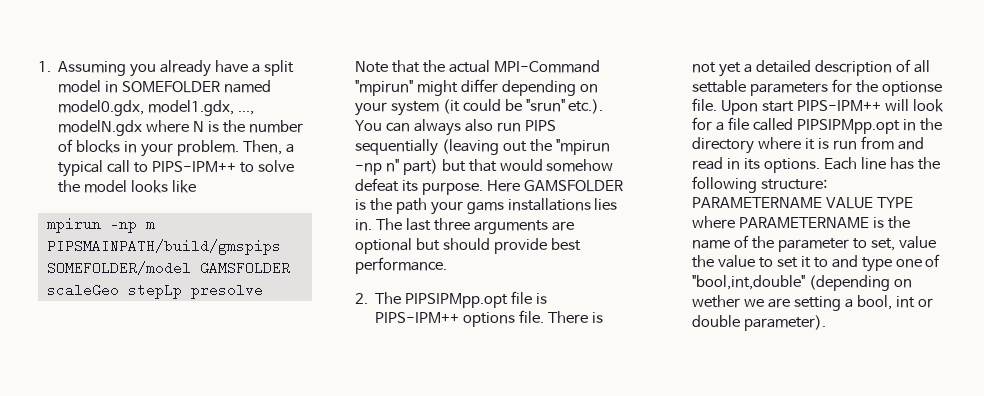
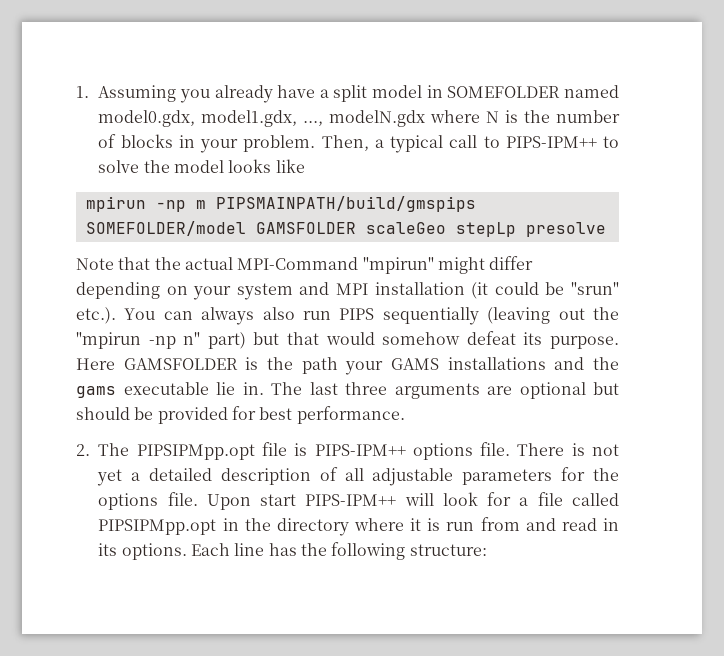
- Note that the actual MPI-Command "mpirun" might differ depending on your system (it could be "srun" etc.). You can always also run PIPS sequentially (leaving out the "mpirun -np n" part) but that would somehow defeat its purpose.
+ Note that the actual MPI-Command "mpirun" might differ depending on your system and MPI installation (it could be "srun" etc.). You can always also run PIPS sequentially (leaving out the "mpirun -np n" part) but that would somehow defeat its purpose.
- Here GAMSFOLDER is the path your gams installations lies in.
+ Here GAMSFOLDER is the path your GAMS installations and the gams executable lie in.
- The last three arguments are optional but should provide best performance.
+ The last three arguments are optional but should be provided for best performance.
- There is not yet a detailed description of all settable parameters for the optionse file.
+ There is not yet a detailed description of all adjustable parameters for the options file.
- Each line has the following structure: PARAMETERNAME VALUE TYPE where PARAMETERNAME is the name of the parameter to set, value the value to set it to and type one of "bool,int,double" (depending on wether we are setting a bool, int or double parameter).
+ Each line has the following structure:

